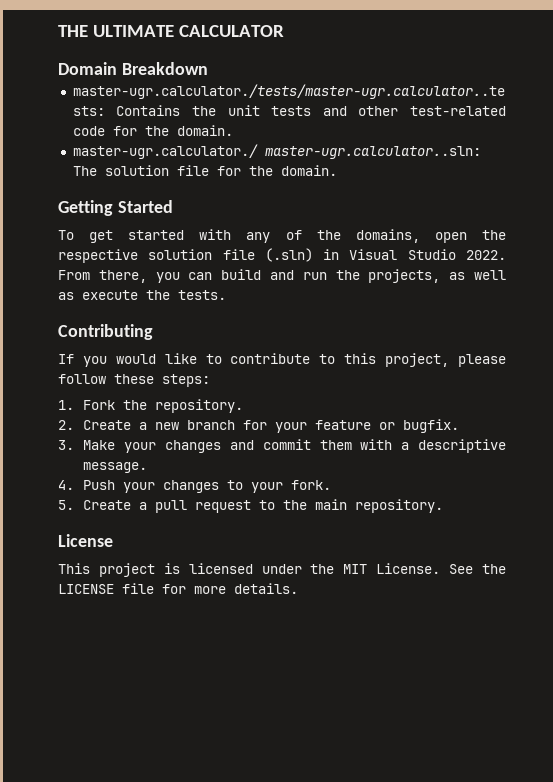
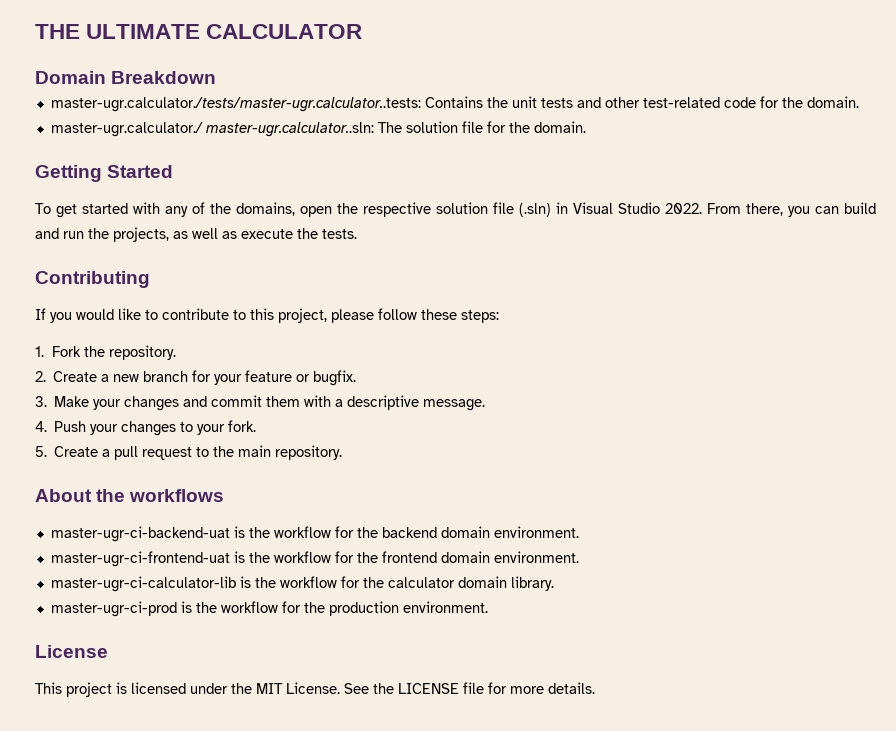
+ About the workflows
+ master-ugr-ci-backend-uat is the workflow for the backend domain environment.
+ master-ugr-ci-frontend-uat is the workflow for the frontend domain environment.
+ master-ugr-ci-calculator-lib is the workflow for the calculator domain library.
+ master-ugr-ci-prod is the workflow for the production environment.

